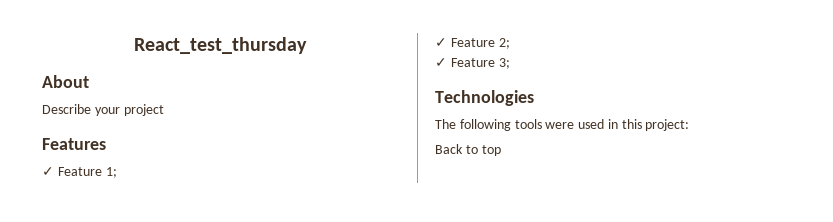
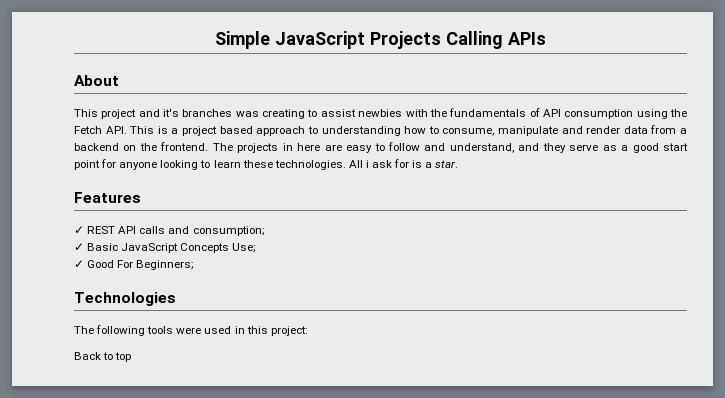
- React_test_thursday
+ Simple JavaScript Projects Calling APIs
- Describe your project
+ This project and it's branches was creating to assist newbies with the fundamentals of API consumption using the Fetch API. This is a project based approach to understanding how to consume, manipulate and render data from a backend on the frontend. The projects in here are easy to follow and understand, and they serve as a good start point for anyone looking to learn these technologies. All i ask for is a star.
  Features
- ✓ Feature 1;
- ✓ Feature 2;
- ✓ Feature 3;
+ ✓ REST API calls and consumption;
+ ✓ Basic JavaScript Concepts Use;
+ ✓ Good For Beginners;

